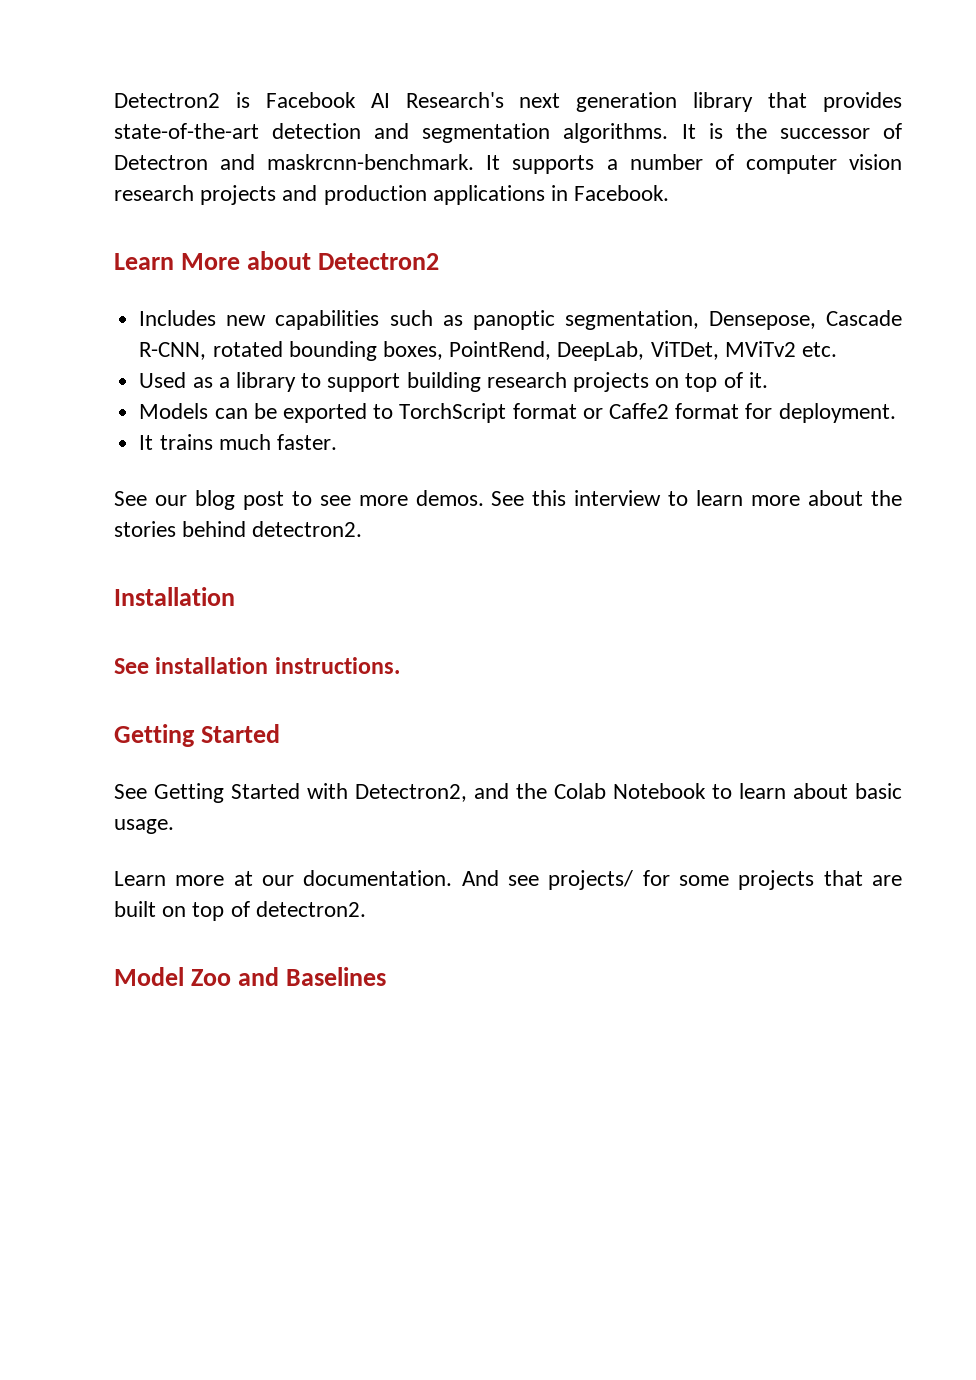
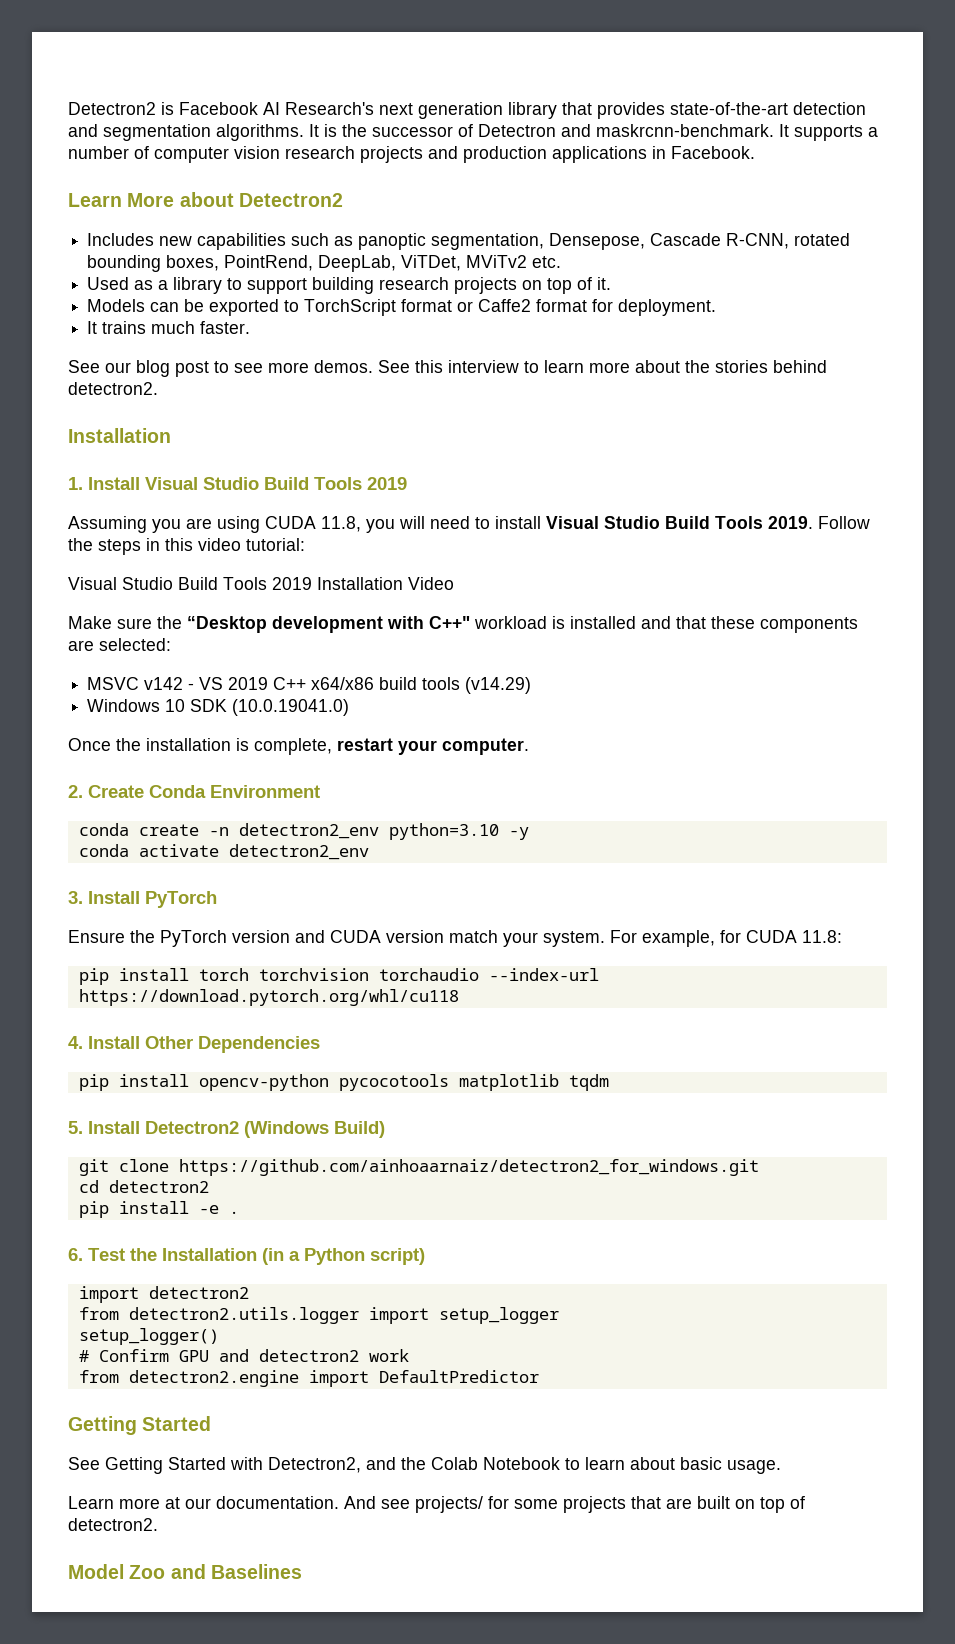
- See installation instructions.
+ 1. Install Visual Studio Build Tools 2019
+ Assuming you are using CUDA 11.8, you will need to install Visual Studio Build Tools 2019. Follow the steps in this video tutorial:
+ Visual Studio Build Tools 2019 Installation Video
+ Make sure the “Desktop development with C++" workload is installed and that these components are selected:
+ MSVC v142 - VS 2019 C++ x64/x86 build tools (v14.29)
+ Windows 10 SDK (10.0.19041.0)
+ Once the installation is complete, restart your computer.
+ 2. Create Conda Environment
+ conda create -n detectron2_env python=3.10 -y
+ conda activate detectron2_env
+ 3. Install PyTorch
+ Ensure the PyTorch version and CUDA version match your system. For example, for CUDA 11.8:
+ pip install torch torchvision torchaudio --index-url https://download.pytorch.org/whl/cu118
+ 4. Install Other Dependencies
+ pip install opencv-python pycocotools matplotlib tqdm
+ 5. Install Detectron2 (Windows Build)
+ git clone https://github.com/ainhoaarnaiz/detectron2_for_windows.git
+ cd detectron2
+ pip install -e .
+ 6. Test the Installation (in a Python script)
+ import detectron2
+ from detectron2.utils.logger import setup_logger
+ setup_logger()
+ # Confirm GPU and detectron2 work
+ from detectron2.engine import DefaultPredictor

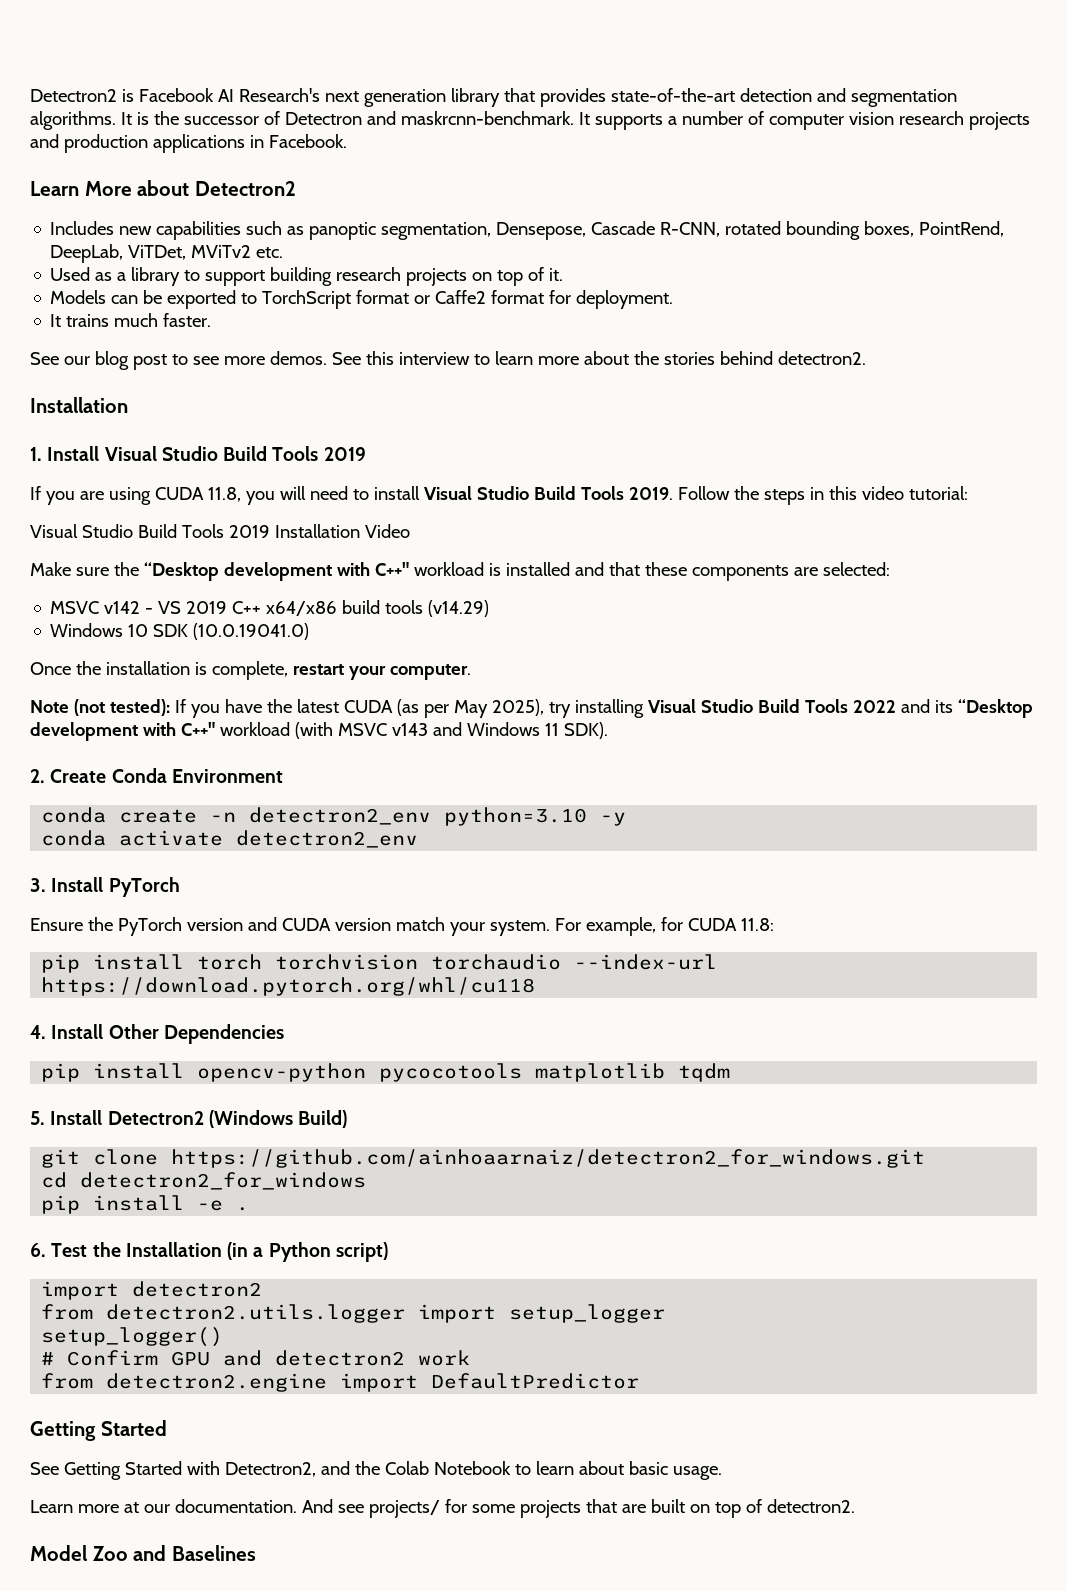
- Assuming you are using CUDA 11.8, you will need to install Visual Studio Build Tools 2019.
+ If you are using CUDA 11.8, you will need to install Visual Studio Build Tools 2019.
+ Note (not tested): If you have the latest CUDA (as per May 2025), try installing Visual Studio Build Tools 2022 and its “Desktop development with C++" workload (with MSVC v143 and Windows 11 SDK).
- cd detectron2
+ cd detectron2_for_windows

